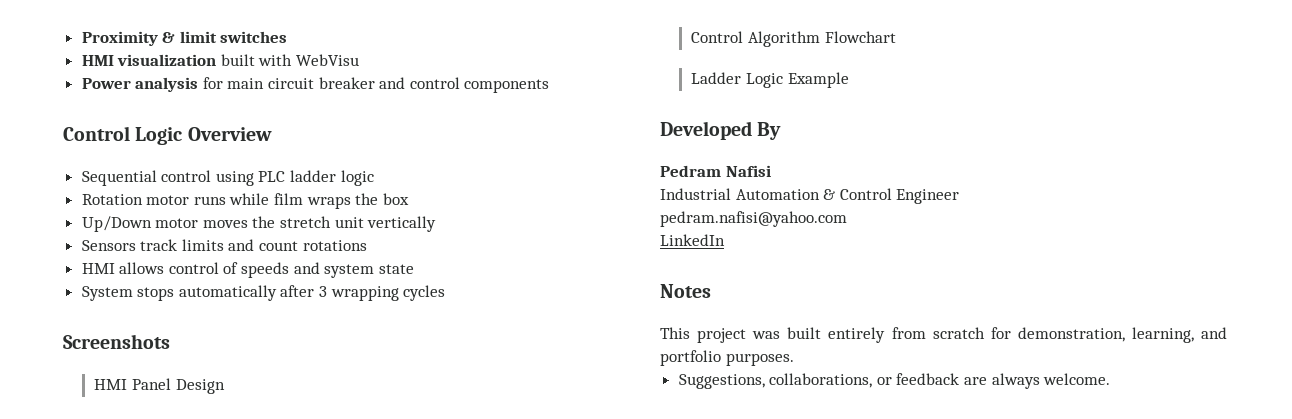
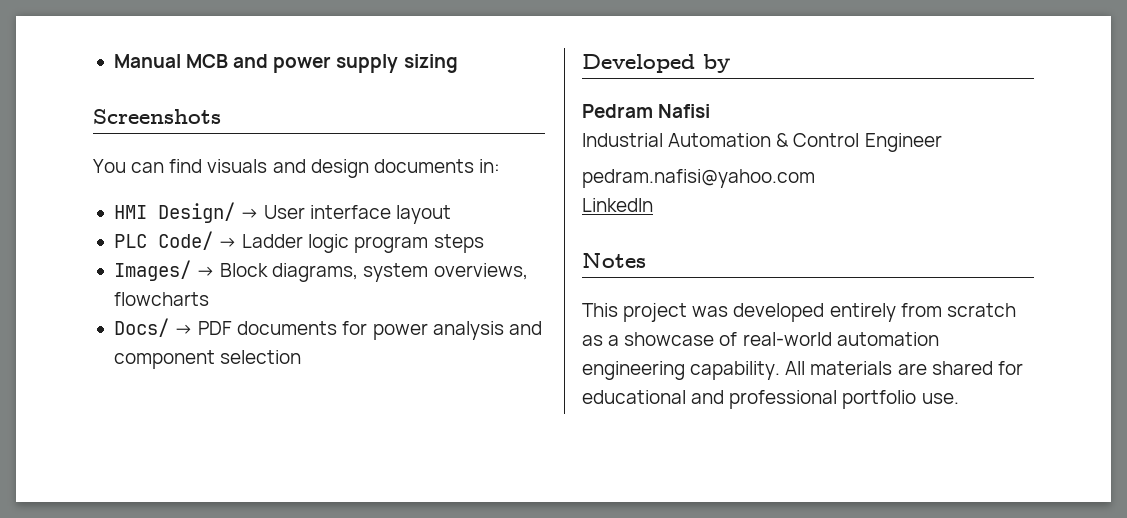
- Proximity & limit switches
- HMI visualization built with WebVisu
- Power analysis for main circuit breaker and control components
- Control Logic Overview
- Sequential control using PLC ladder logic
- Rotation motor runs while film wraps the box
- Up/Down motor moves the stretch unit vertically
- Sensors track limits and count rotations
- HMI allows control of speeds and system state
- System stops automatically after 3 wrapping cycles
+ Manual MCB and power supply sizing
  Screenshots
- HMI Panel Design
- Control Algorithm Flowchart
- Ladder Logic Example
+ You can find visuals and design documents in:
+ HMI Design/ → User interface layout
+ PLC Code/ → Ladder logic program steps
+ Images/ → Block diagrams, system overviews, flowcharts
+ Docs/ → PDF documents for power analysis and component selection
- Developed By
+ Developed by
- This project was built entirely from scratch for demonstration, learning, and portfolio purposes.
- Suggestions, collaborations, or feedback are always welcome.
+ This project was developed entirely from scratch as a showcase of real-world automation engineering capability. All materials are shared for educational and professional portfolio use.

